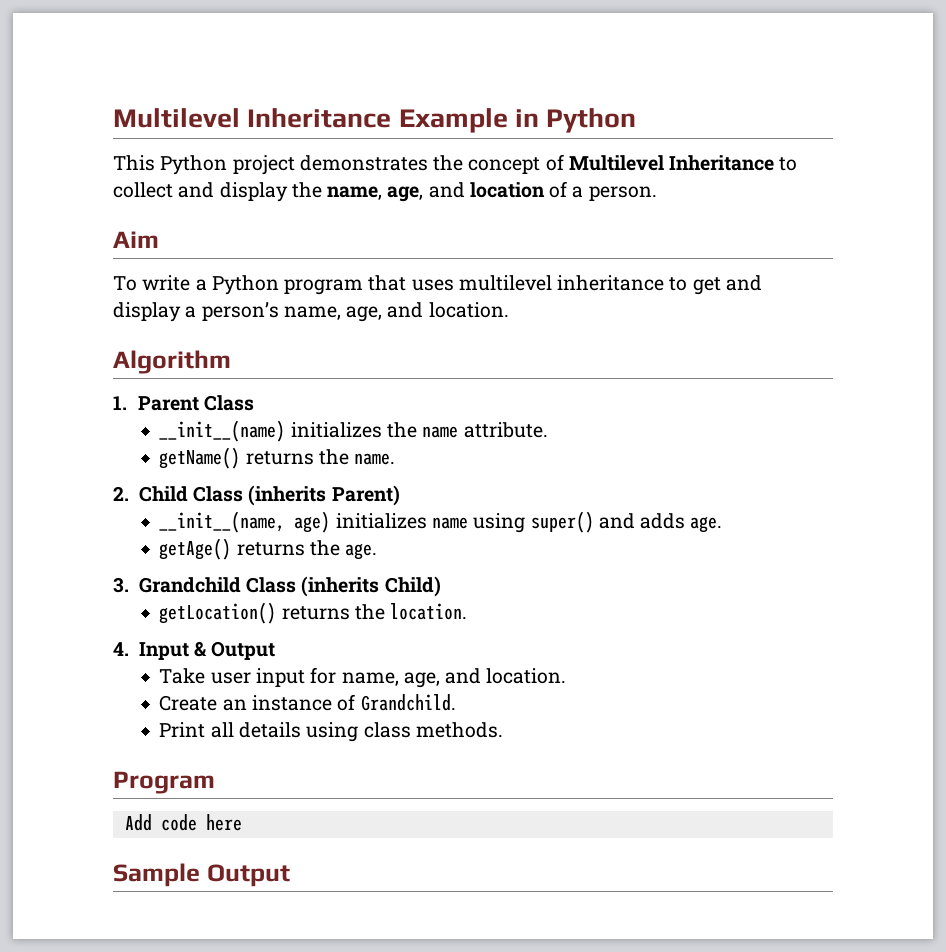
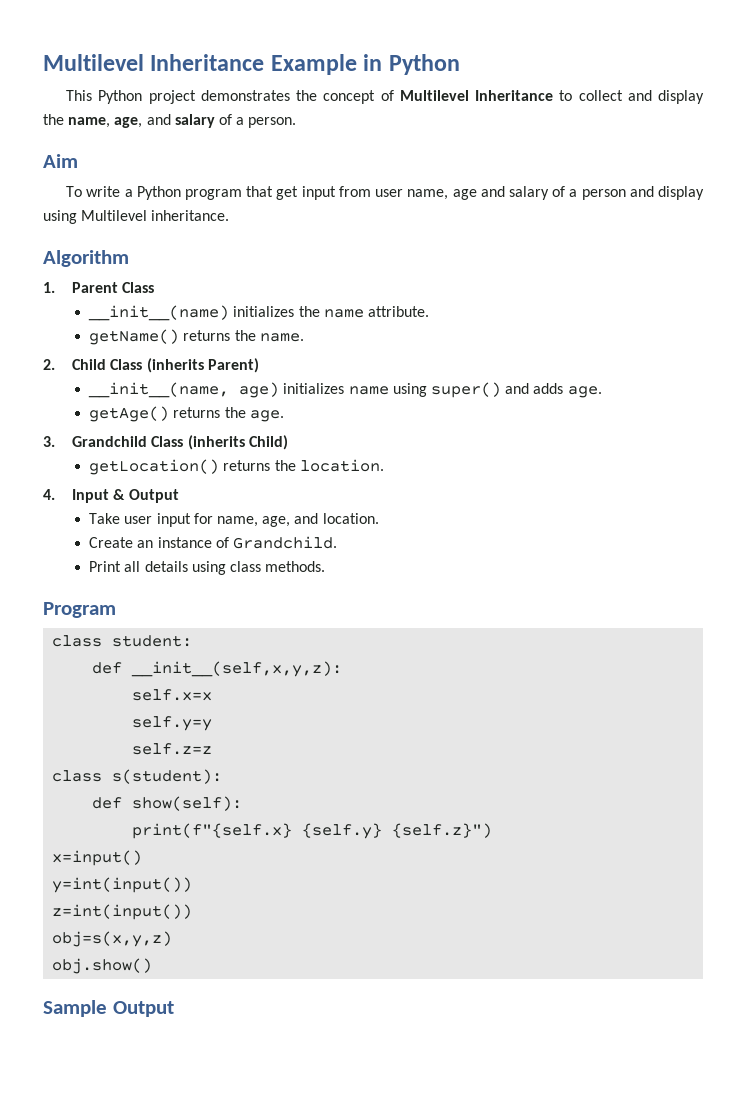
- This Python project demonstrates the concept of Multilevel Inheritance to collect and display the name, age, and location of a person.
+ This Python project demonstrates the concept of Multilevel Inheritance to collect and display the name, age, and salary of a person.
- To write a Python program that uses multilevel inheritance to get and display a person’s name, age, and location.
+ To write a Python program that get input from user name, age and salary of a person and display using Multilevel inheritance.
- Add code here
+ class student:
+ def __init__(self,x,y,z):
+ self.x=x
+ self.y=y
+ self.z=z
+ class s(student):
+ def show(self):
+ print(f"{self.x} {self.y} {self.z}")
+ x=input()
+ y=int(input())
+ z=int(input())
+ obj=s(x,y,z)
+ obj.show()

